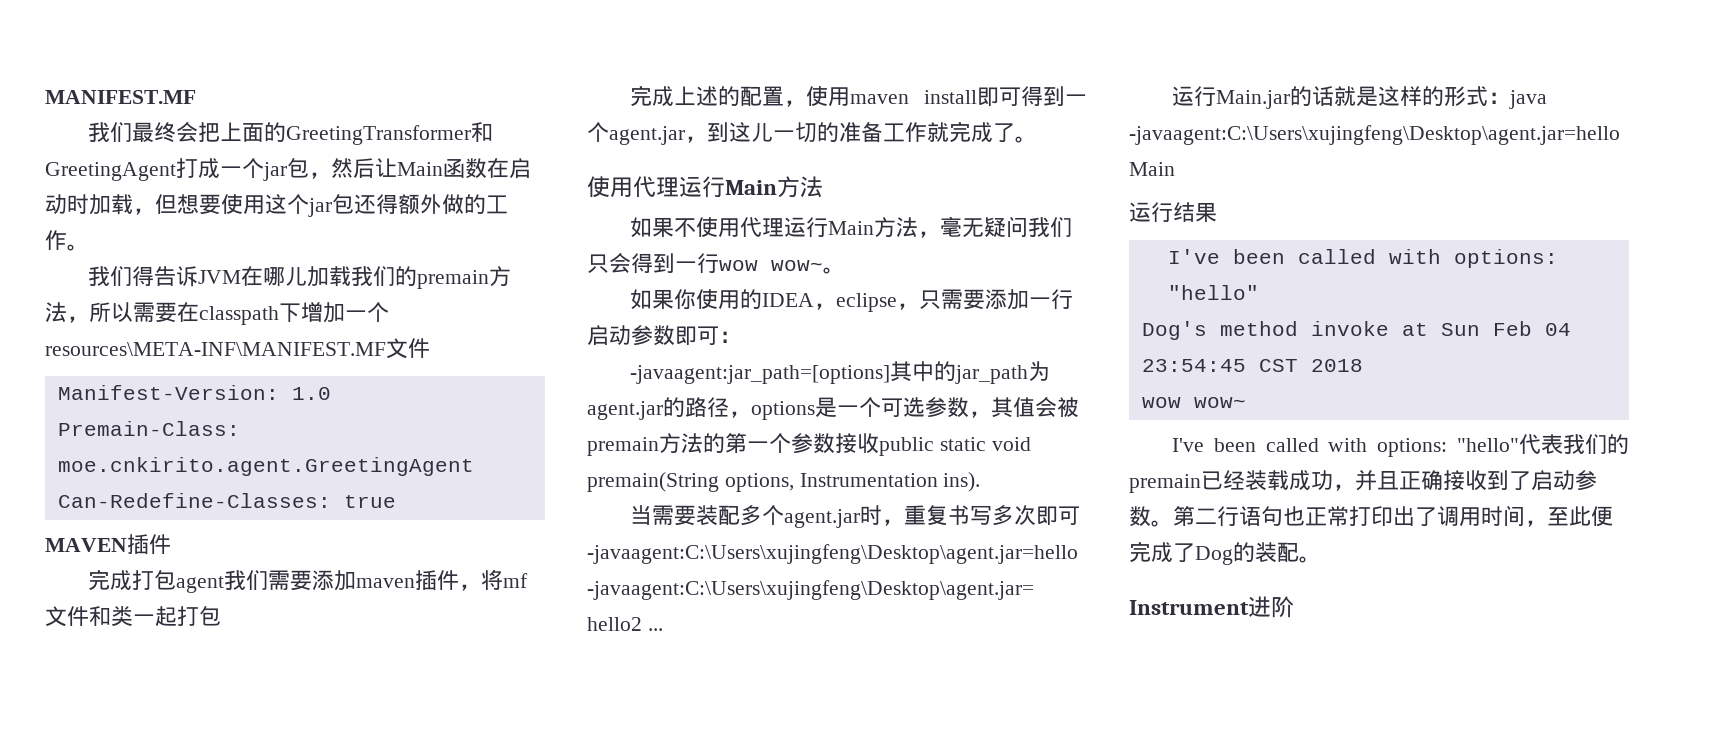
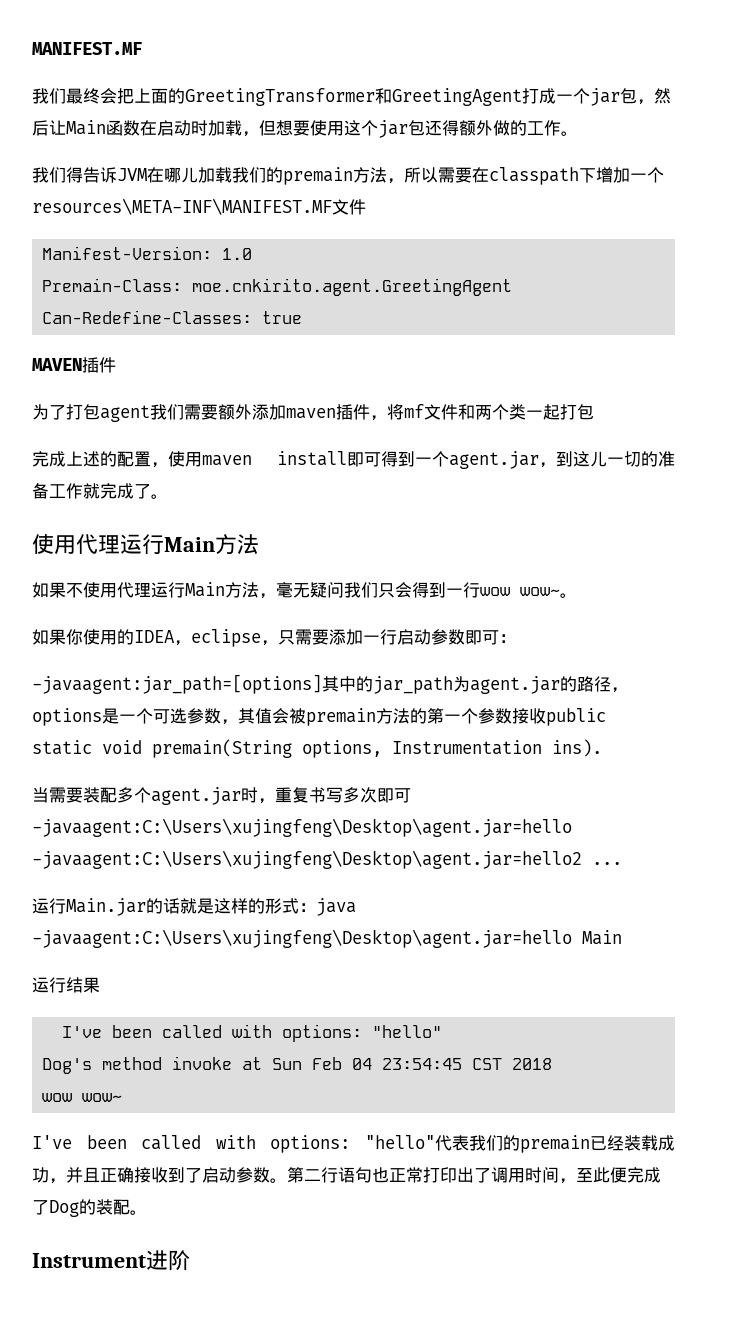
- 完成打包agent我们需要添加maven插件，将mf文件和类一起打包
+ 为了打包agent我们需要额外添加maven插件，将mf文件和两个类一起打包

